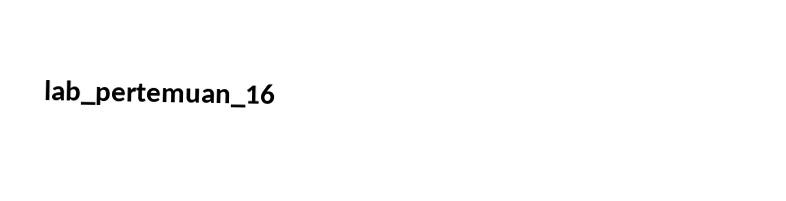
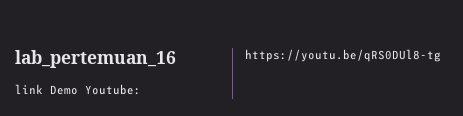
+ link Demo Youtube: https://youtu.be/qRS0DUl8-tg

